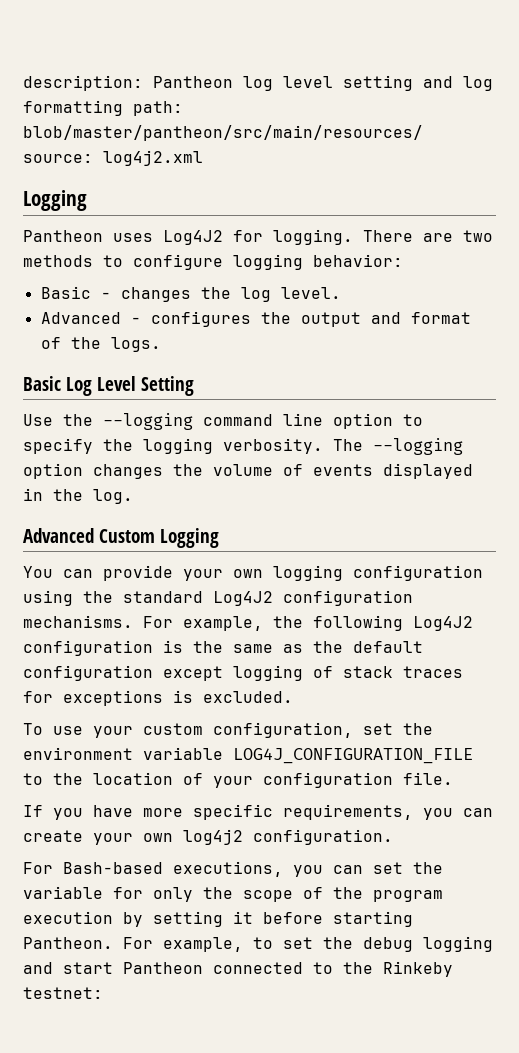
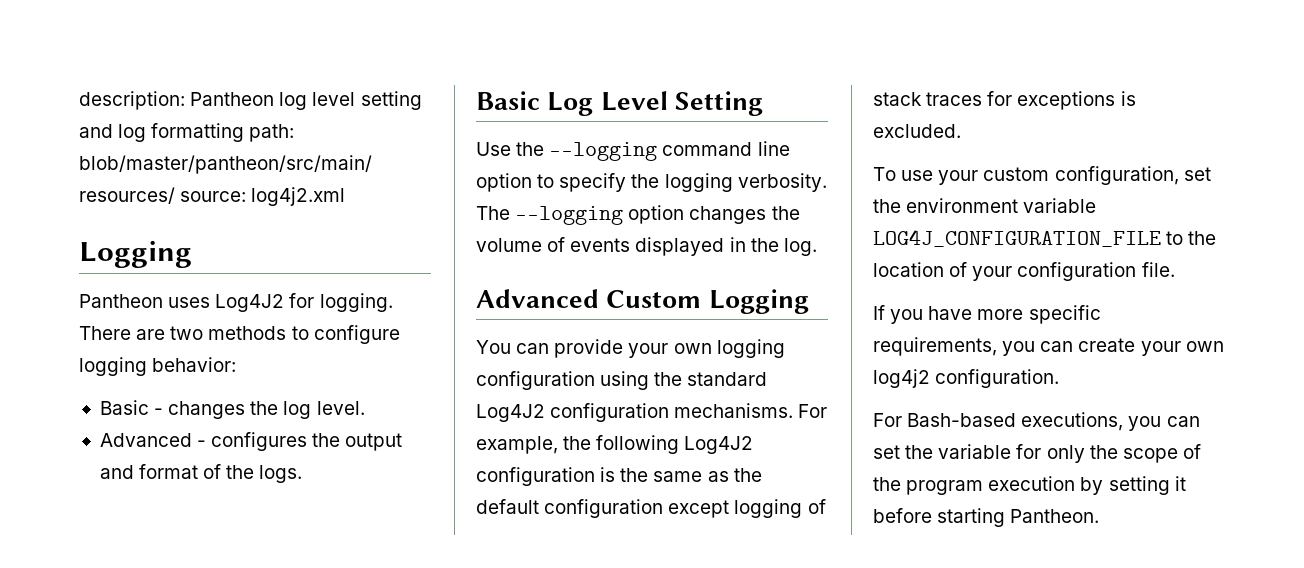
- For example, to set the debug logging and start Pantheon connected to the Rinkeby testnet:

